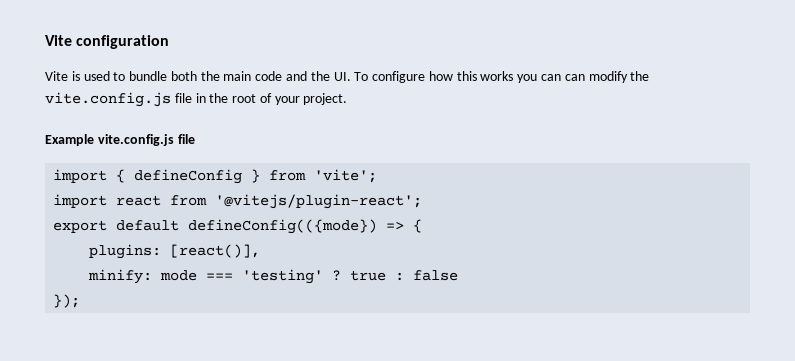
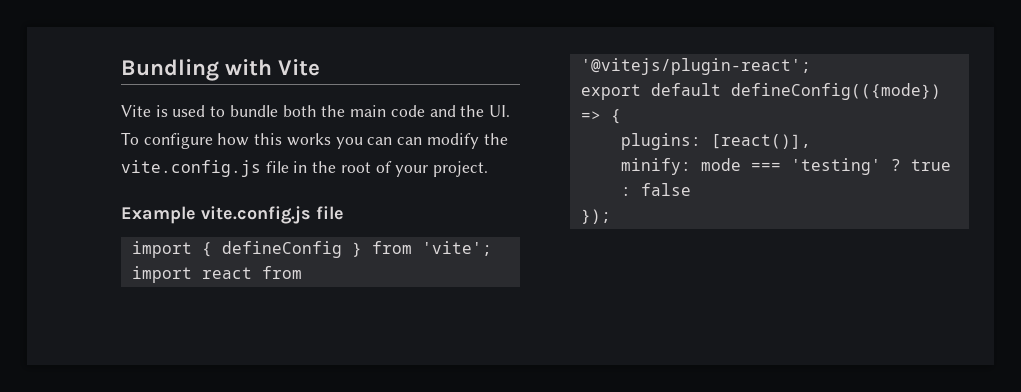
- Vite configuration
+ Bundling with Vite

